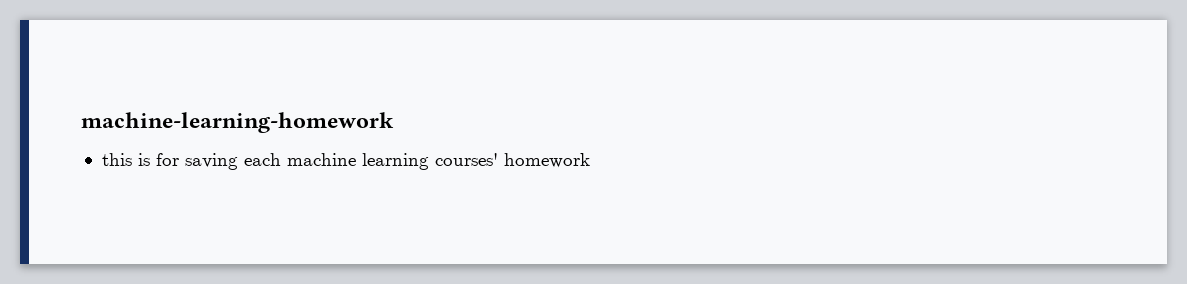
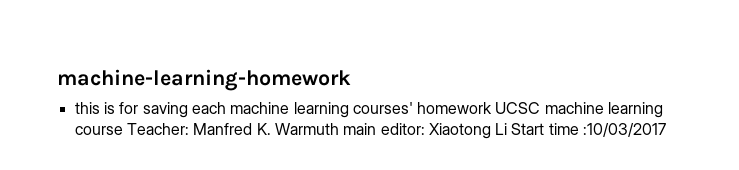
- this is for saving each machine learning courses' homework
+ this is for saving each machine learning courses' homework UCSC machine learning course Teacher: Manfred K. Warmuth main editor: Xiaotong Li Start time :10/03/2017

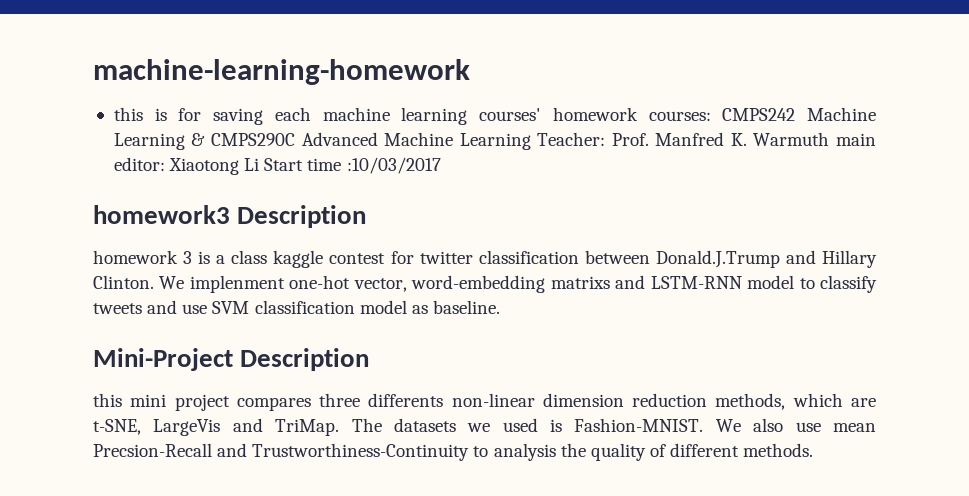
- this is for saving each machine learning courses' homework UCSC machine learning course Teacher: Manfred K. Warmuth main editor: Xiaotong Li Start time :10/03/2017
+ this is for saving each machine learning courses' homework courses: CMPS242 Machine Learning & CMPS290C Advanced Machine Learning Teacher: Prof. Manfred K. Warmuth main editor: Xiaotong Li Start time :10/03/2017
+ homework3 Description
+ homework 3 is a class kaggle contest for twitter classification between Donald.J.Trump and Hillary Clinton. We implenment one-hot vector, word-embedding matrixs and LSTM-RNN model to classify tweets and use SVM classification model as baseline.
+ Mini-Project Description
+ this mini project compares three differents non-linear dimension reduction methods, which are t-SNE, LargeVis and TriMap. The datasets we used is Fashion-MNIST. We also use mean Precsion-Recall and Trustworthiness-Continuity to analysis the quality of different methods.

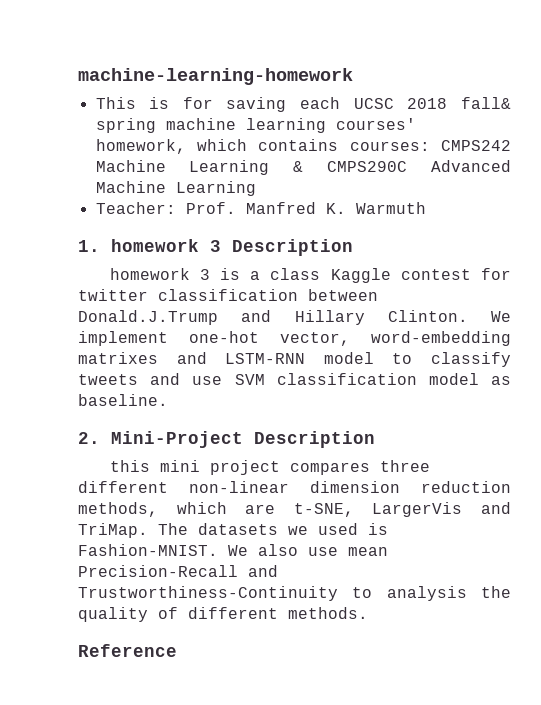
- this is for saving each machine learning courses' homework courses: CMPS242 Machine Learning & CMPS290C Advanced Machine Learning Teacher: Prof. Manfred K. Warmuth main editor: Xiaotong Li Start time :10/03/2017
- homework3 Description
+ This is for saving each UCSC 2018 fall& spring machine learning courses' homework, which contains courses: CMPS242 Machine Learning & CMPS290C Advanced Machine Learning
+ Teacher: Prof. Manfred K. Warmuth
+ 1. homework 3 Description
- homework 3 is a class kaggle contest for twitter classification between Donald.J.Trump and Hillary Clinton.
+ homework 3 is a class Kaggle contest for twitter classification between Donald.J.Trump and Hillary Clinton.
- We implenment one-hot vector, word-embedding matrixs and LSTM-RNN model to classify tweets and use SVM classification model as baseline.
+ We implement one-hot vector, word-embedding matrixes and LSTM-RNN model to classify tweets and use SVM classification model as baseline.
- Mini-Project Description
+ 2. Mini-Project Description
- this mini project compares three differents non-linear dimension reduction methods, which are t-SNE, LargeVis and TriMap.
+ this mini project compares three different non-linear dimension reduction methods, which are t-SNE, LargerVis and TriMap.
- We also use mean Precsion-Recall and Trustworthiness-Continuity to analysis the quality of different methods.
+ We also use mean Precision-Recall and Trustworthiness-Continuity to analysis the quality of different methods.
+ Reference

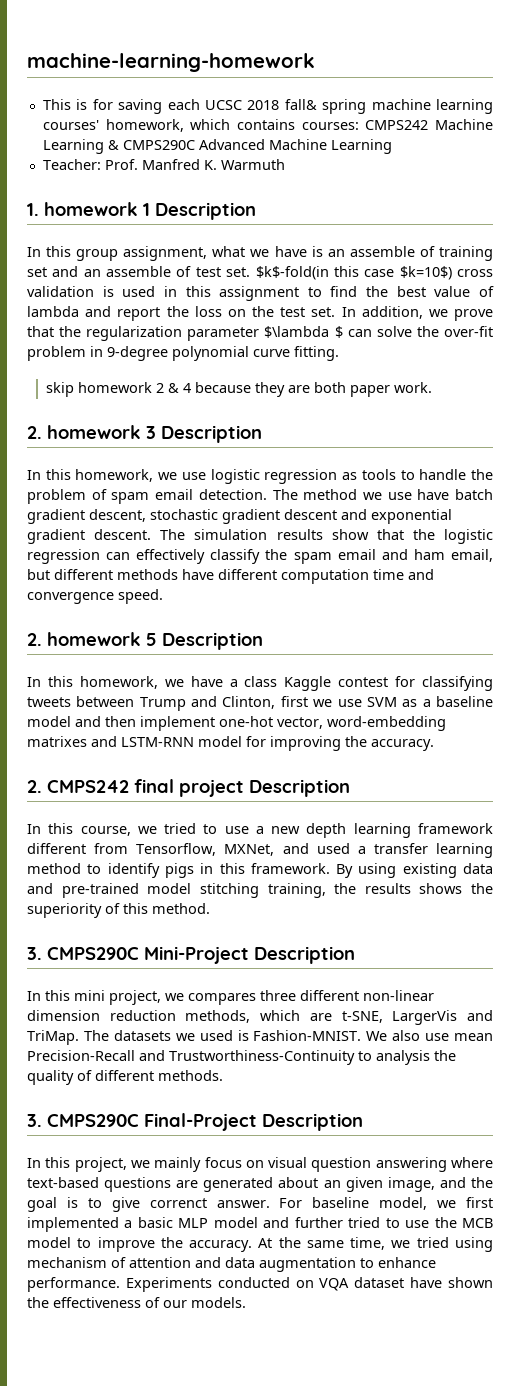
- 1. homework 3 Description
- homework 3 is a class Kaggle contest for twitter classification between Donald.J.Trump and Hillary Clinton. We implement one-hot vector, word-embedding matrixes and LSTM-RNN model to classify tweets and use SVM classification model as baseline.
- 2. Mini-Project Description
+ 1. homework 1 Description
+ In this group assignment, what we have is an assemble of training set and an assemble of test set. $k$-fold(in this case $k=10$) cross validation is used in this assignment to find the best value of lambda and report the loss on the test set. In addition, we prove that the regularization parameter $\lambda $ can solve the over-fit problem in 9-degree polynomial curve fitting.
+ skip homework 2 & 4 because they are both paper work.
+ 2. homework 3 Description
+ In this homework, we use logistic regression as tools to handle the problem of spam email detection. The method we use have batch gradient descent, stochastic gradient descent and exponential gradient descent. The simulation results show that the logistic regression can effectively classify the spam email and ham email, but different methods have different computation time and convergence speed.
+ 2. homework 5 Description
+ In this homework, we have a class Kaggle contest for classifying tweets between Trump and Clinton, first we use SVM as a baseline model and then implement one-hot vector, word-embedding matrixes and LSTM-RNN model for improving the accuracy.
+ 2. CMPS242 final project Description
+ In this course, we tried to use a new depth learning framework different from Tensorflow, MXNet, and used a transfer learning method to identify pigs in this framework. By using existing data and pre-trained model stitching training, the results shows the superiority of this method.
+ 3. CMPS290C Mini-Project Description
- this mini project compares three different non-linear dimension reduction methods, which are t-SNE, LargerVis and TriMap.
+ In this mini project, we compares three different non-linear dimension reduction methods, which are t-SNE, LargerVis and TriMap.
- Reference
+ 3. CMPS290C Final-Project Description
+ In this project, we mainly focus on visual question answering where text-based questions are generated about an given image, and the goal is to give correnct answer. For baseline model, we first implemented a basic MLP model and further tried to use the MCB model to improve the accuracy. At the same time, we tried using mechanism of attention and data augmentation to enhance performance. Experiments conducted on VQA dataset have shown the effectiveness of our models.

